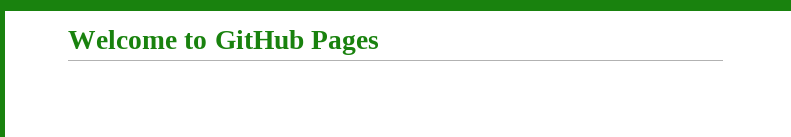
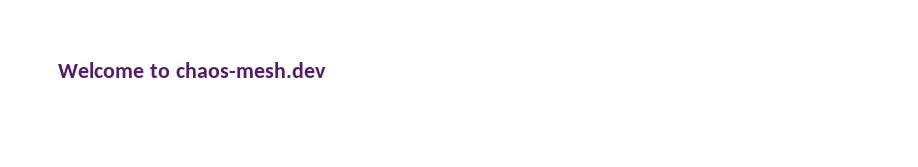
- Welcome to GitHub Pages
+ Welcome to chaos-mesh.dev

